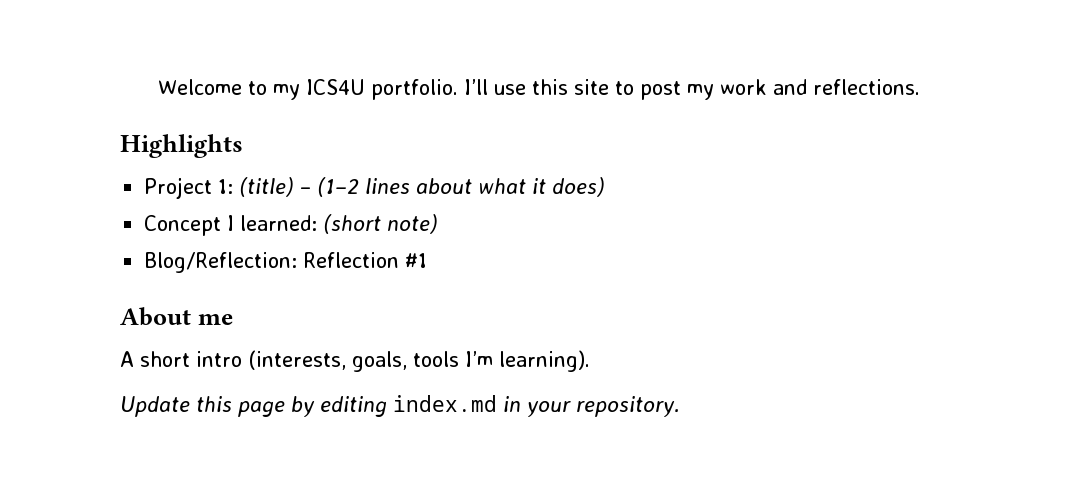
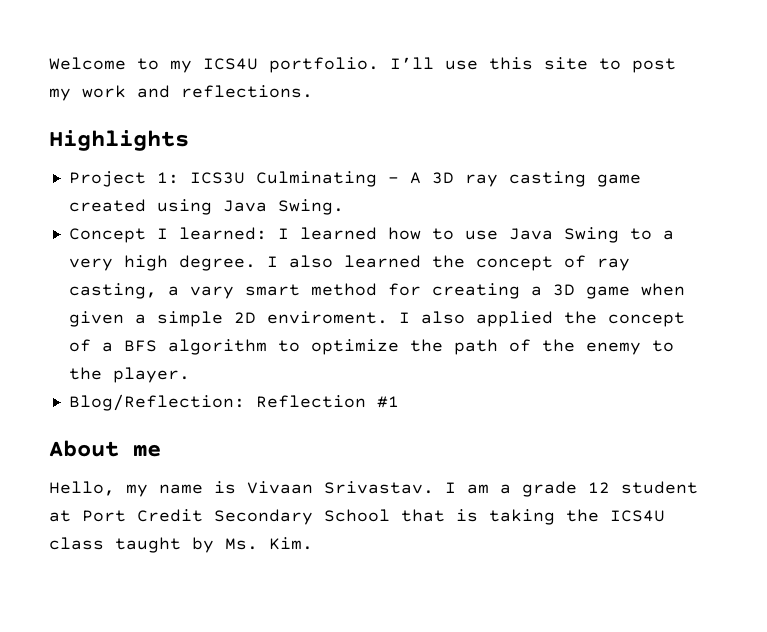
- Project 1: (title) – (1–2 lines about what it does)
- Concept I learned: (short note)
+ Project 1: ICS3U Culminating – A 3D ray casting game created using Java Swing.
+ Concept I learned: I learned how to use Java Swing to a very high degree. I also learned the concept of ray casting, a vary smart method for creating a 3D game when given a simple 2D enviroment. I also applied the concept of a BFS algorithm to optimize the path of the enemy to the player.
- A short intro (interests, goals, tools I’m learning).
- Update this page by editing index.md in your repository.
+ Hello, my name is Vivaan Srivastav. I am a grade 12 student at Port Credit Secondary School that is taking the ICS4U class taught by Ms. Kim.

